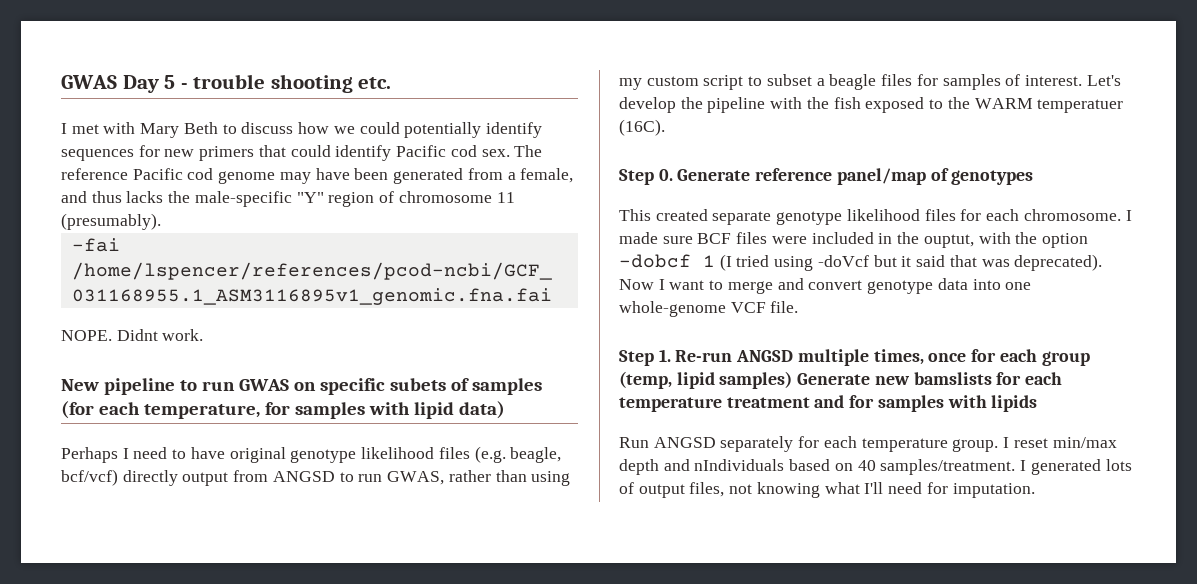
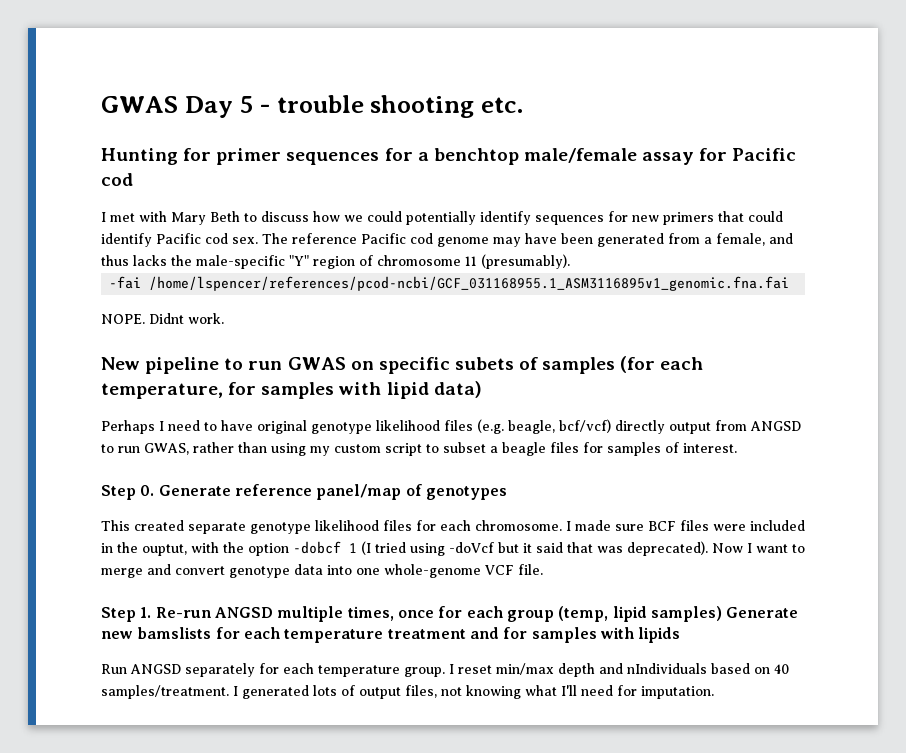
+ Hunting for primer sequences for a benchtop male/female assay for Pacific cod
- Let's develop the pipeline with the fish exposed to the WARM temperatuer (16C).

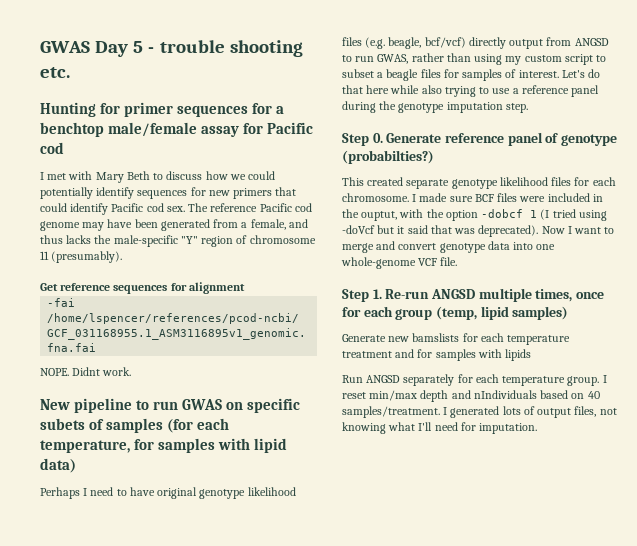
+ Get reference sequences for alignment
+ Let's do that here while also trying to use a reference panel during the genotype imputation step.
- Step 0. Generate reference panel/map of genotypes
+ Step 0. Generate reference panel of genotype (probabilties?)
- Step 1. Re-run ANGSD multiple times, once for each group (temp, lipid samples) Generate new bamslists for each temperature treatment and for samples with lipids
+ Step 1. Re-run ANGSD multiple times, once for each group (temp, lipid samples)
+ Generate new bamslists for each temperature treatment and for samples with lipids

